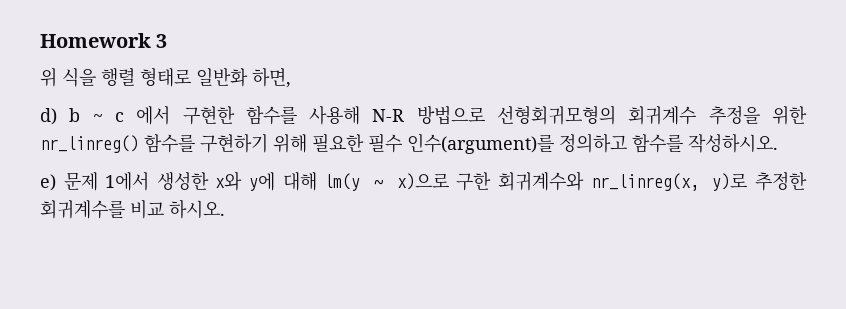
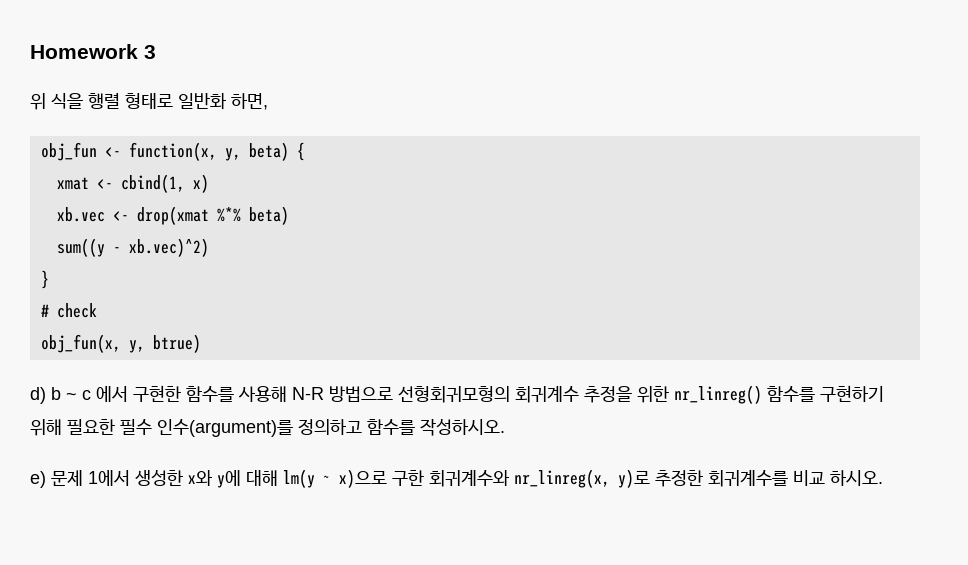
+ obj_fun <- function(x, y, beta) {
+ xmat <- cbind(1, x)
+ xb.vec <- drop(xmat %*% beta)
+ sum((y - xb.vec)^2)
+ }
+ # check
+ obj_fun(x, y, btrue)

